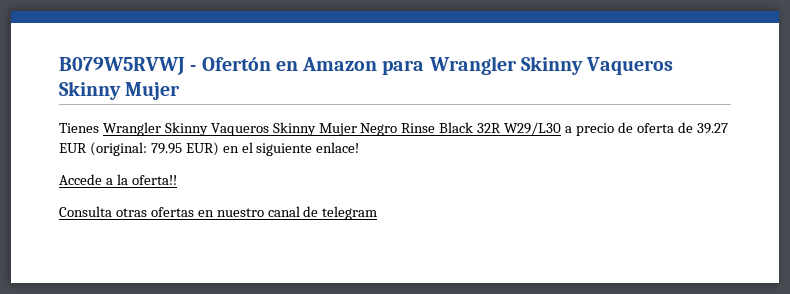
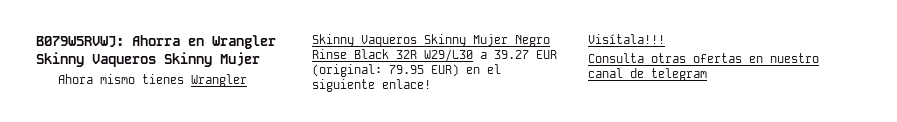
- B079W5RVWJ - Ofertón en Amazon para Wrangler Skinny Vaqueros Skinny Mujer
+ B079W5RVWJ: Ahorra en Wrangler Skinny Vaqueros Skinny Mujer
- Tienes Wrangler Skinny Vaqueros Skinny Mujer Negro Rinse Black 32R W29/L30 a precio de oferta de 39.27 EUR (original: 79.95 EUR) en el siguiente enlace!
+ Ahora mismo tienes Wrangler Skinny Vaqueros Skinny Mujer Negro Rinse Black 32R W29/L30 a 39.27 EUR (original: 79.95 EUR) en el siguiente enlace!
- Accede a la oferta!!
+ Visítala!!!

